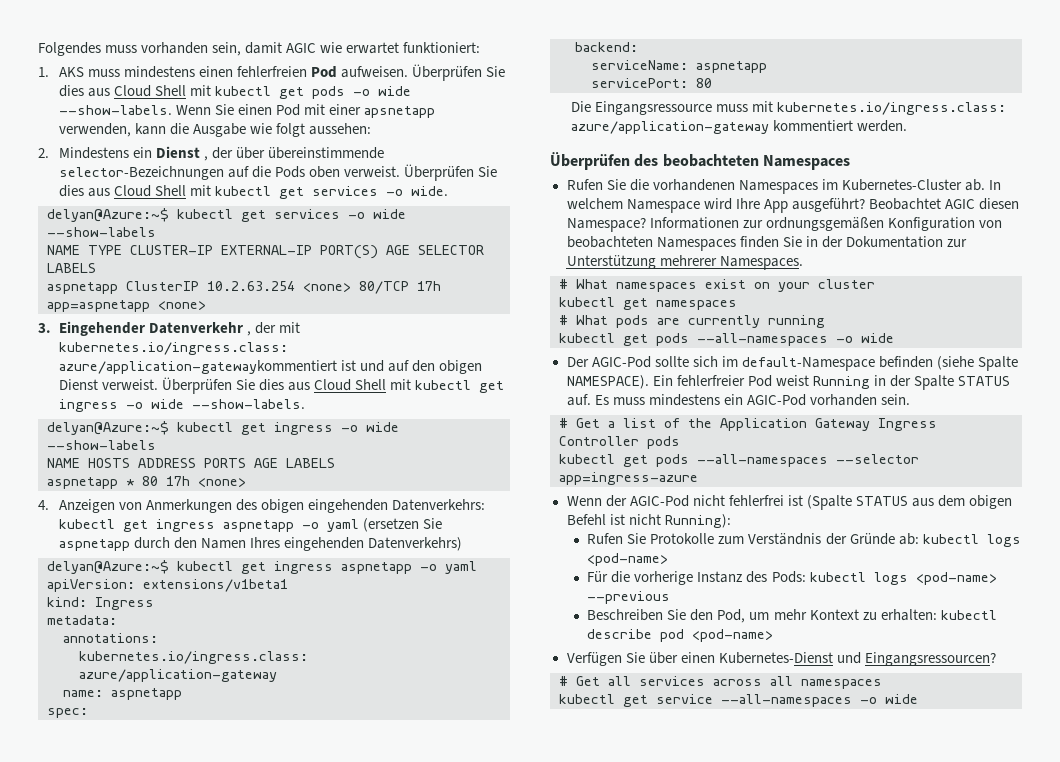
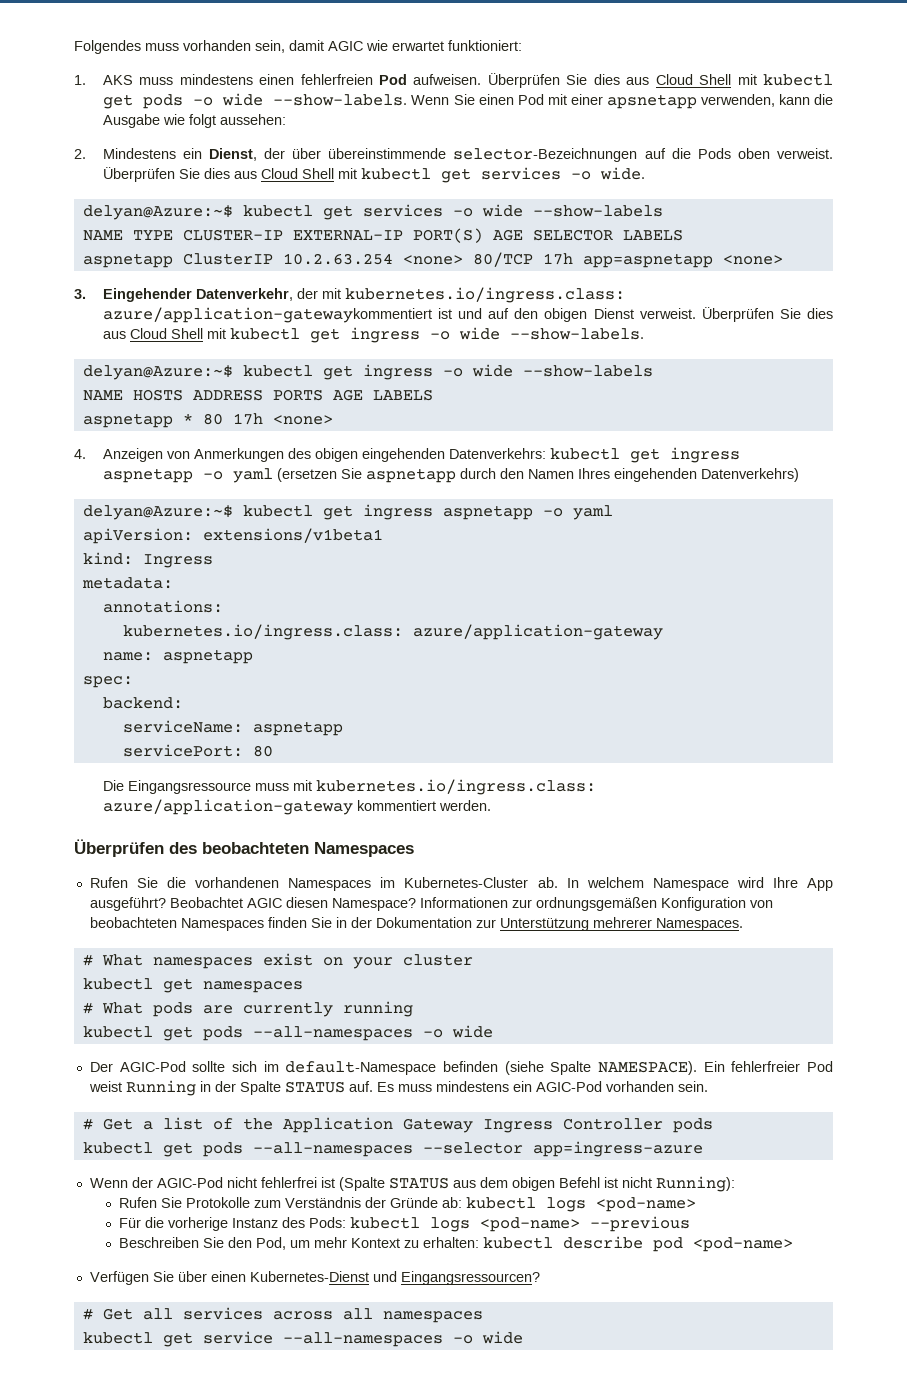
- 2. Mindestens ein Dienst , der über übereinstimmende selector-Bezeichnungen auf die Pods oben verweist.
+ 2. Mindestens ein Dienst, der über übereinstimmende selector-Bezeichnungen auf die Pods oben verweist.
- 3. Eingehender Datenverkehr , der mit kubernetes.io/ingress.class: azure/application-gatewaykommentiert ist und auf den obigen Dienst verweist.
+ 3. Eingehender Datenverkehr, der mit kubernetes.io/ingress.class: azure/application-gatewaykommentiert ist und auf den obigen Dienst verweist.

